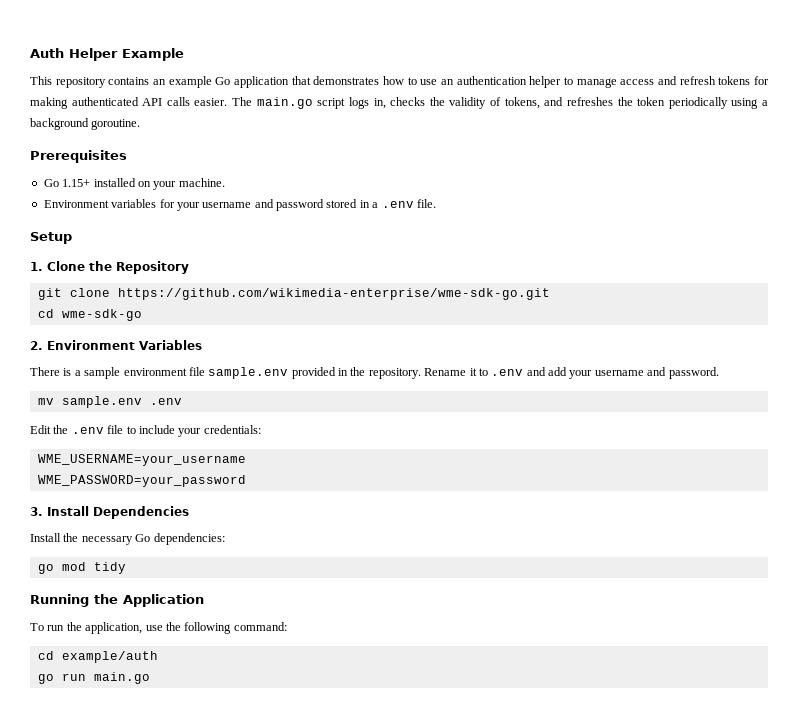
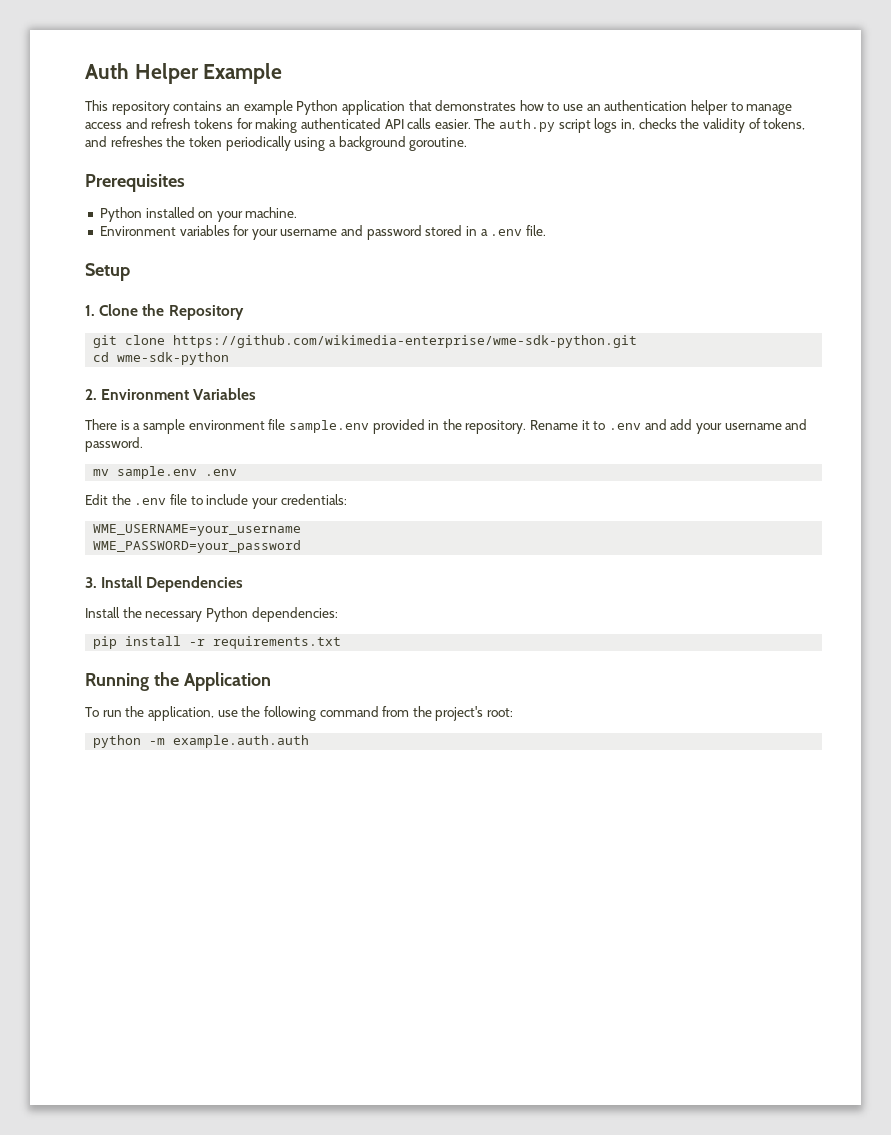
- This repository contains an example Go application that demonstrates how to use an authentication helper to manage access and refresh tokens for making authenticated API calls easier.
+ This repository contains an example Python application that demonstrates how to use an authentication helper to manage access and refresh tokens for making authenticated API calls easier.
- The main.go script logs in, checks the validity of tokens, and refreshes the token periodically using a background goroutine.
+ The auth.py script logs in, checks the validity of tokens, and refreshes the token periodically using a background goroutine.
- Go 1.15+ installed on your machine.
+ Python installed on your machine.
- git clone https://github.com/wikimedia-enterprise/wme-sdk-go.git
- cd wme-sdk-go
+ git clone https://github.com/wikimedia-enterprise/wme-sdk-python.git
+ cd wme-sdk-python
- Install the necessary Go dependencies:
+ Install the necessary Python dependencies:
- go mod tidy
+ pip install -r requirements.txt
- To run the application, use the following command:
- cd example/auth
- go run main.go
+ To run the application, use the following command from the project's root:
+ python -m example.auth.auth

